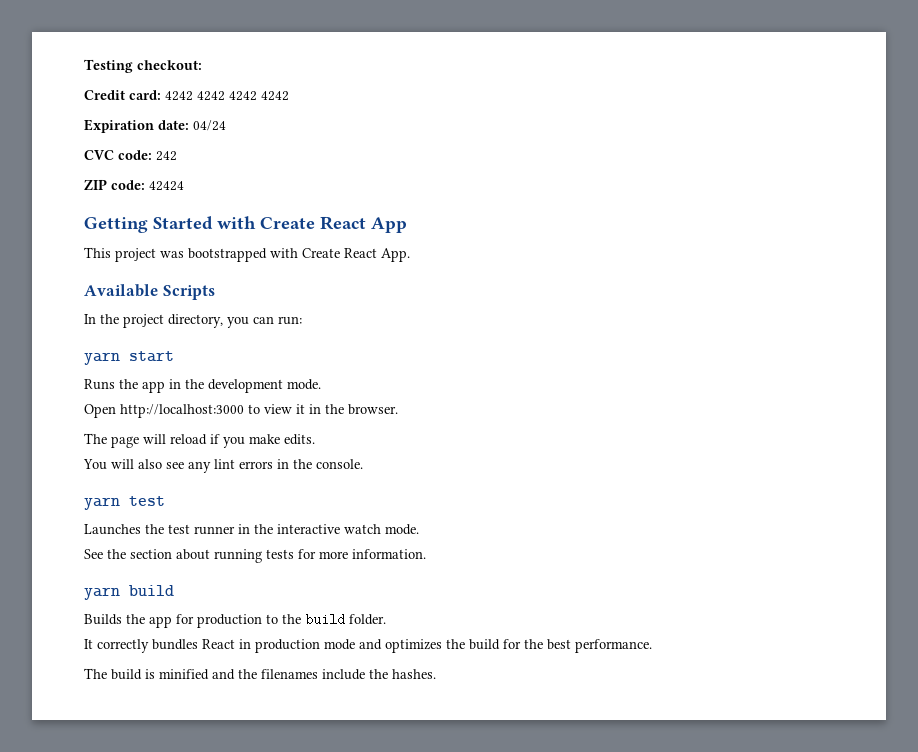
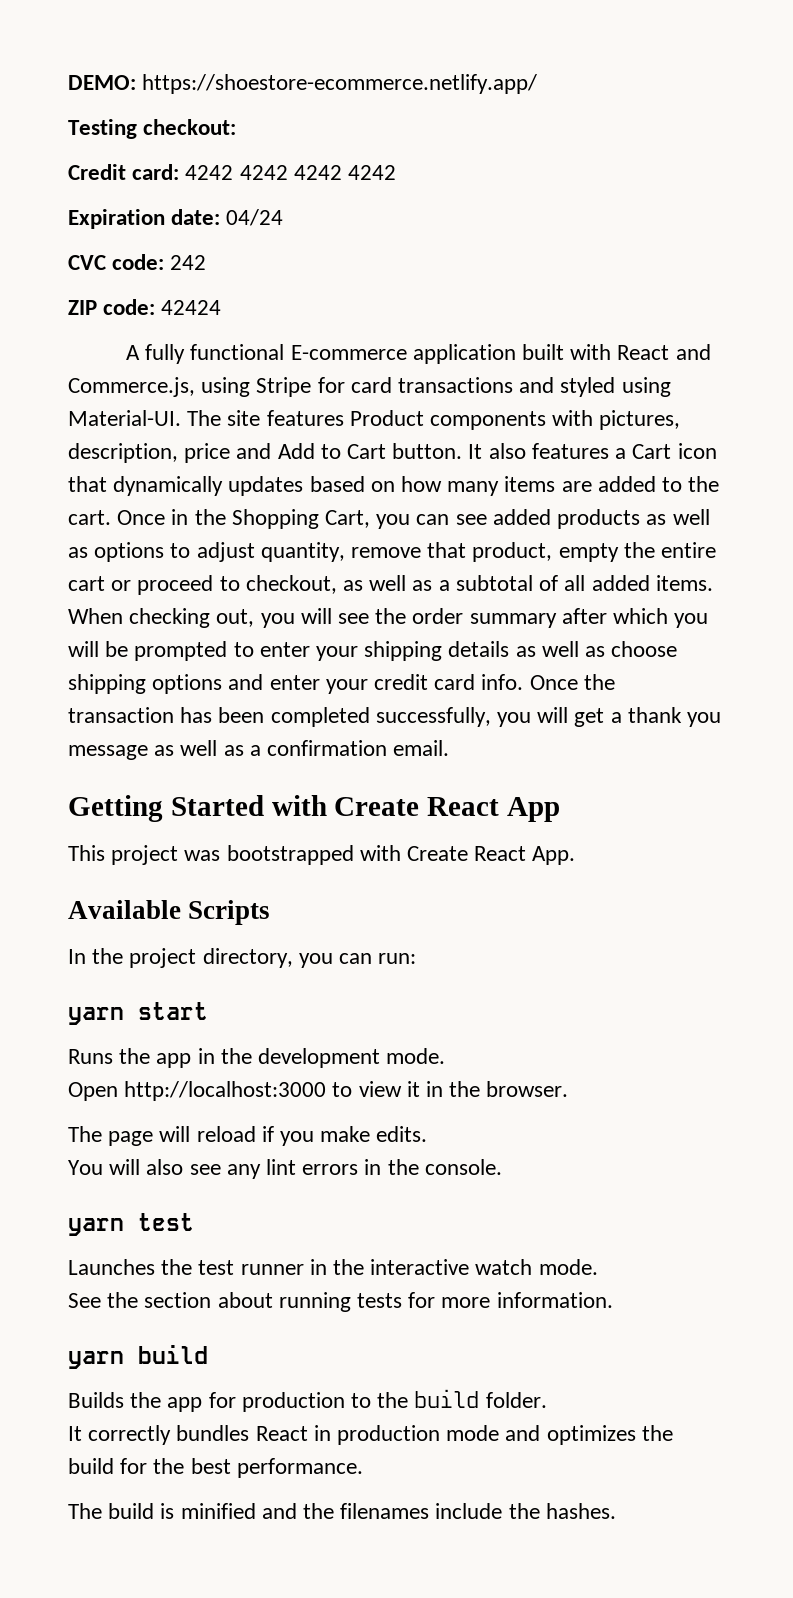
+ DEMO: https://shoestore-ecommerce.netlify.app/
+ A fully functional E-commerce application built with React and Commerce.js, using Stripe for card transactions and styled using Material-UI. The site features Product components with pictures, description, price and Add to Cart button. It also features a Cart icon that dynamically updates based on how many items are added to the cart. Once in the Shopping Cart, you can see added products as well as options to adjust quantity, remove that product, empty the entire cart or proceed to checkout, as well as a subtotal of all added items. When checking out, you will see the order summary after which you will be prompted to enter your shipping details as well as choose shipping options and enter your credit card info. Once the transaction has been completed successfully, you will get a thank you message as well as a confirmation email.

